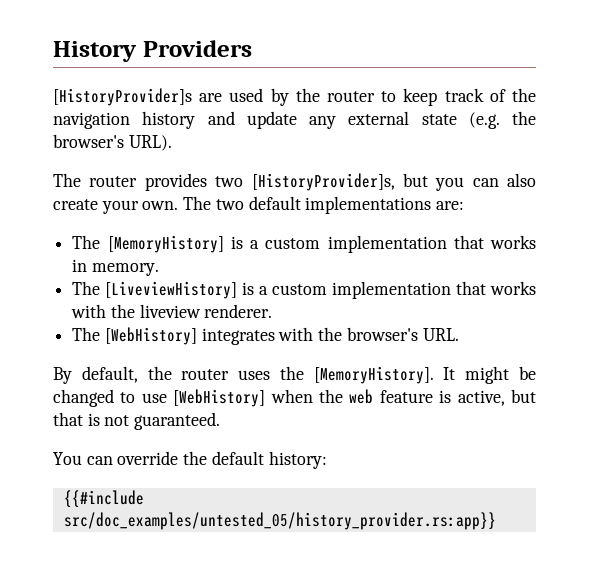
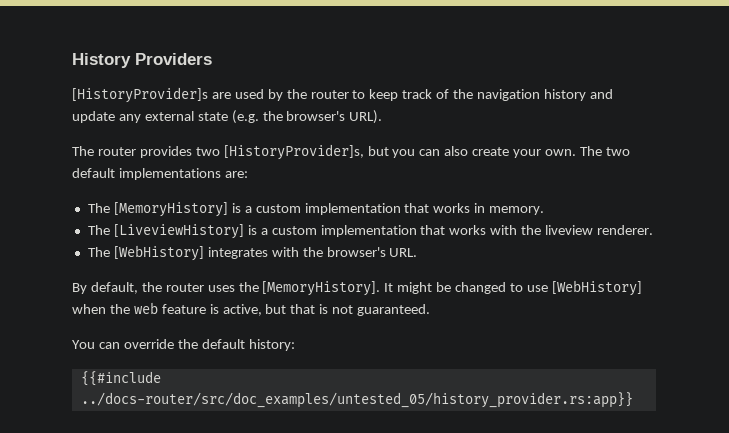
- {{#include src/doc_examples/untested_05/history_provider.rs:app}}
+ {{#include ../docs-router/src/doc_examples/untested_05/history_provider.rs:app}}

